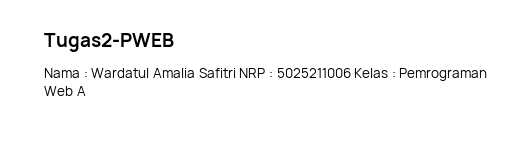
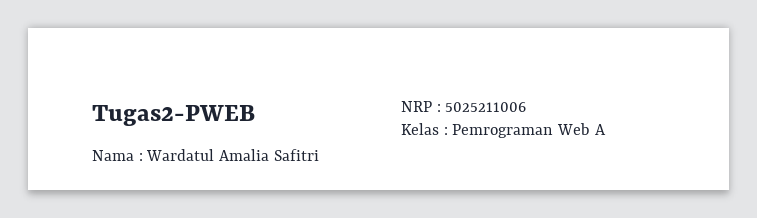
- Nama : Wardatul Amalia Safitri NRP : 5025211006 Kelas : Pemrograman Web A
+ Nama : Wardatul Amalia Safitri
+ NRP : 5025211006
+ Kelas : Pemrograman Web A

